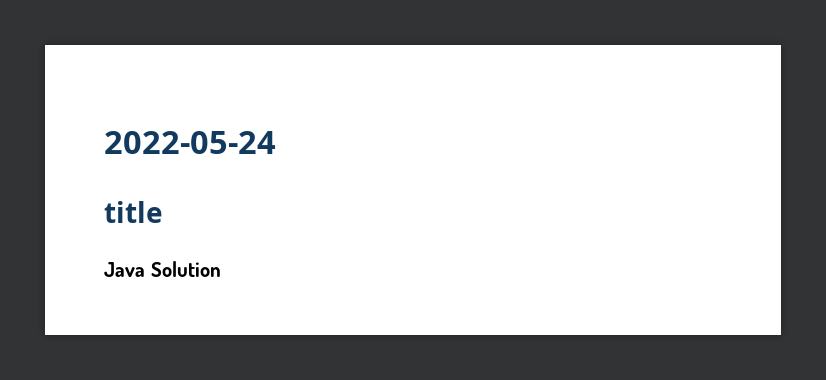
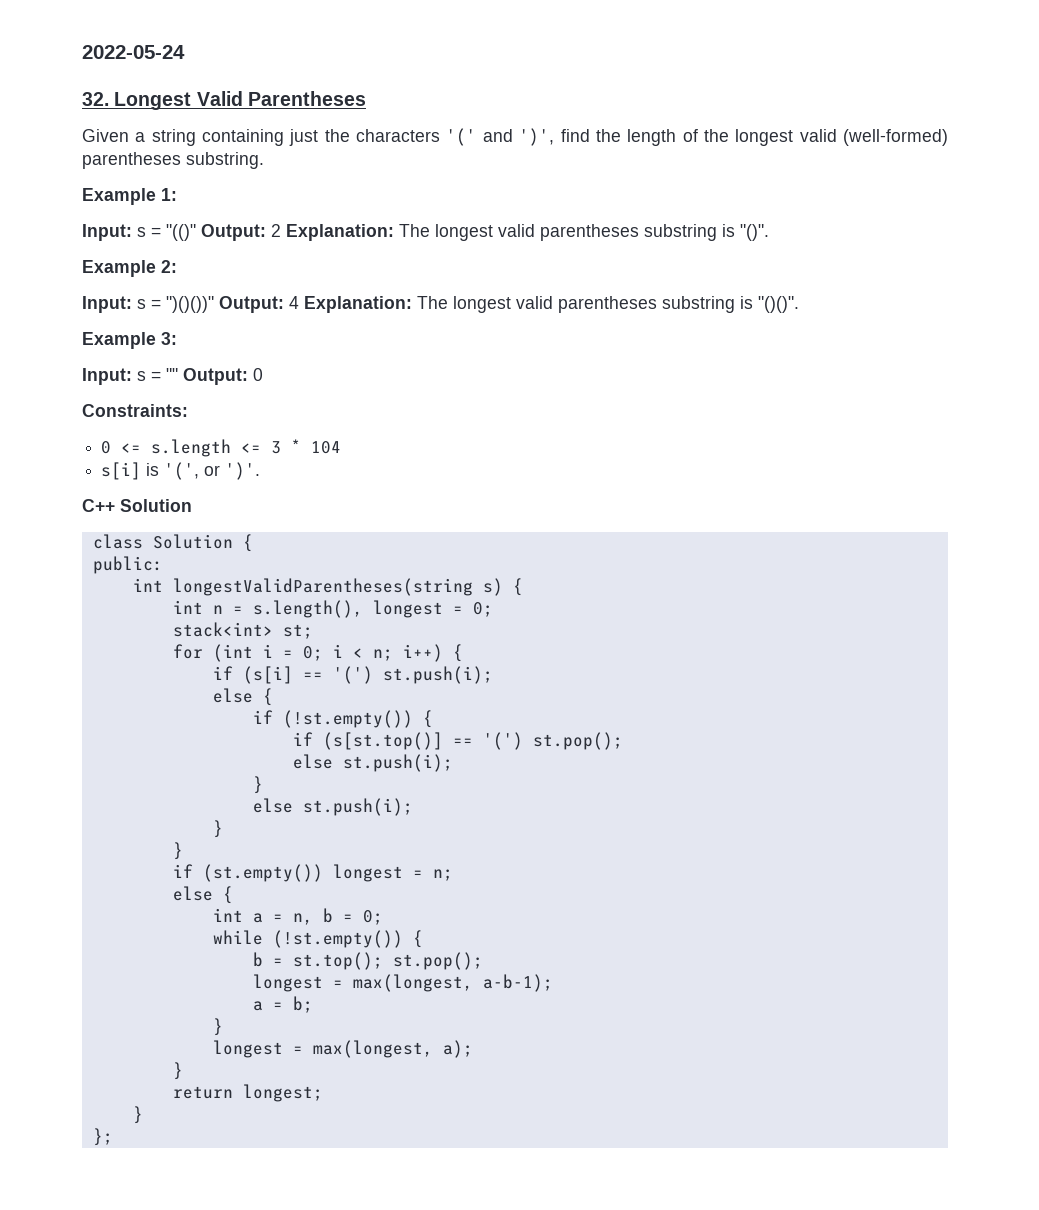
- title
- Java Solution
+ 32. Longest Valid Parentheses
+ Given a string containing just the characters '(' and ')', find the length of the longest valid (well-formed) parentheses substring.
+ Example 1:
+ Input: s = "(()" Output: 2 Explanation: The longest valid parentheses substring is "()".
+ Example 2:
+ Input: s = ")()())" Output: 4 Explanation: The longest valid parentheses substring is "()()".
+ Example 3:
+ Input: s = "" Output: 0
+ Constraints:
+ 0 <= s.length <= 3 * 104
+ s[i] is '(', or ')'.
+ C++ Solution
+ class Solution {
+ public:
+ int longestValidParentheses(string s) {
+ int n = s.length(), longest = 0;
+ stack<int> st;
+ for (int i = 0; i < n; i++) {
+ if (s[i] == '(') st.push(i);
+ else {
+ if (!st.empty()) {
+ if (s[st.top()] == '(') st.pop();
+ else st.push(i);
+ }
+ else st.push(i);
+ }
+ }
+ if (st.empty()) longest = n;
+ else {
+ int a = n, b = 0;
+ while (!st.empty()) {
+ b = st.top(); st.pop();
+ longest = max(longest, a-b-1);
+ a = b;
+ }
+ longest = max(longest, a);
+ }
+ return longest;
+ }
+ };

